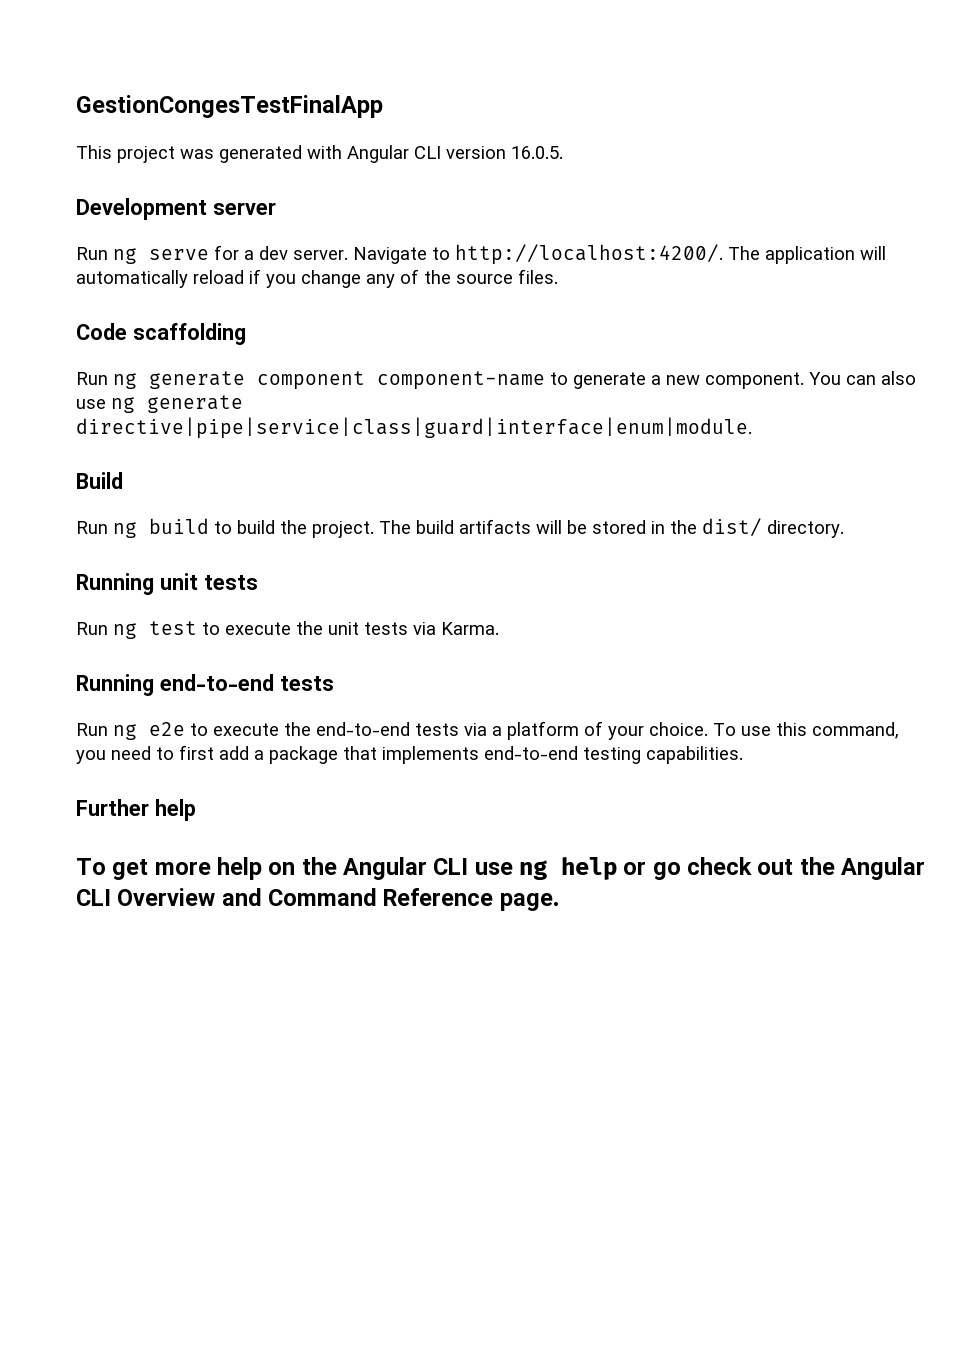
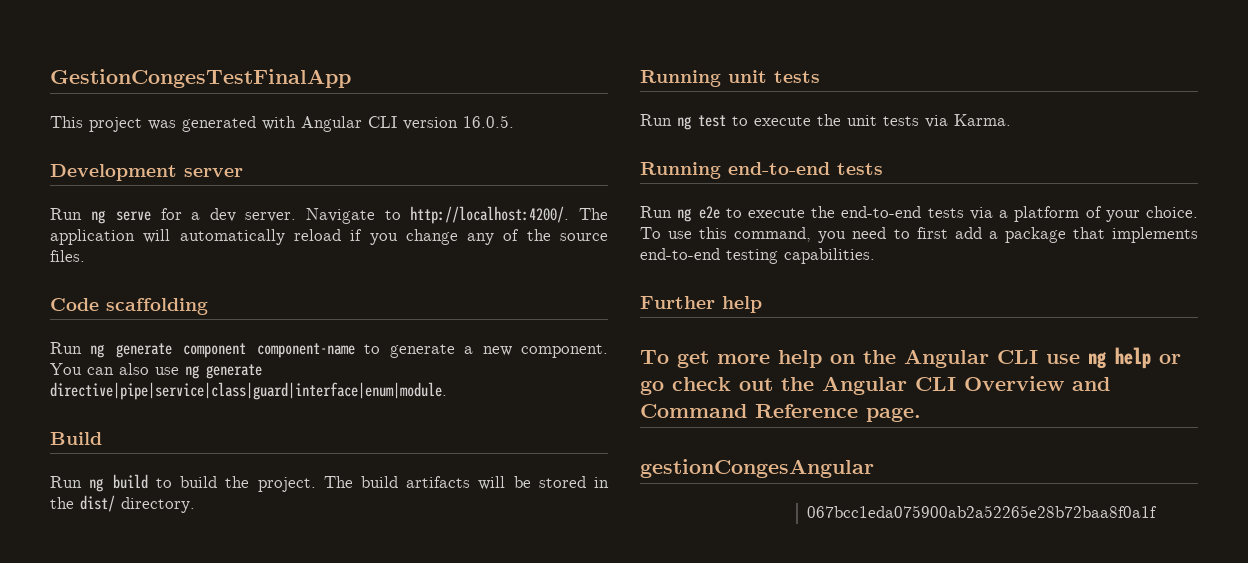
+ gestionCongesAngular
+ 067bcc1eda075900ab2a52265e28b72baa8f0a1f

